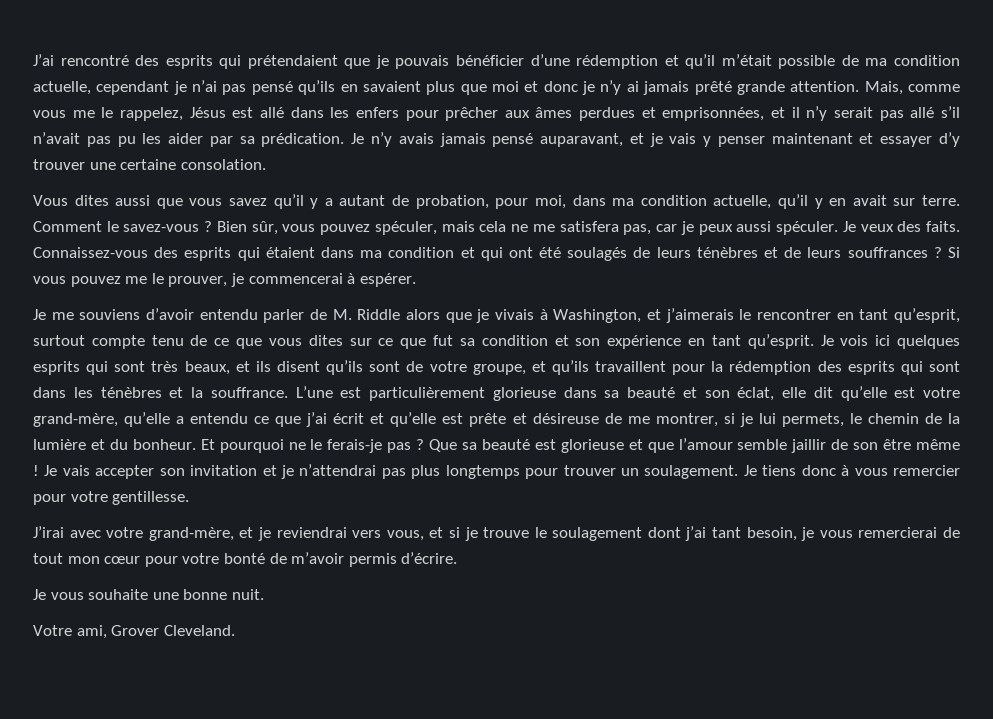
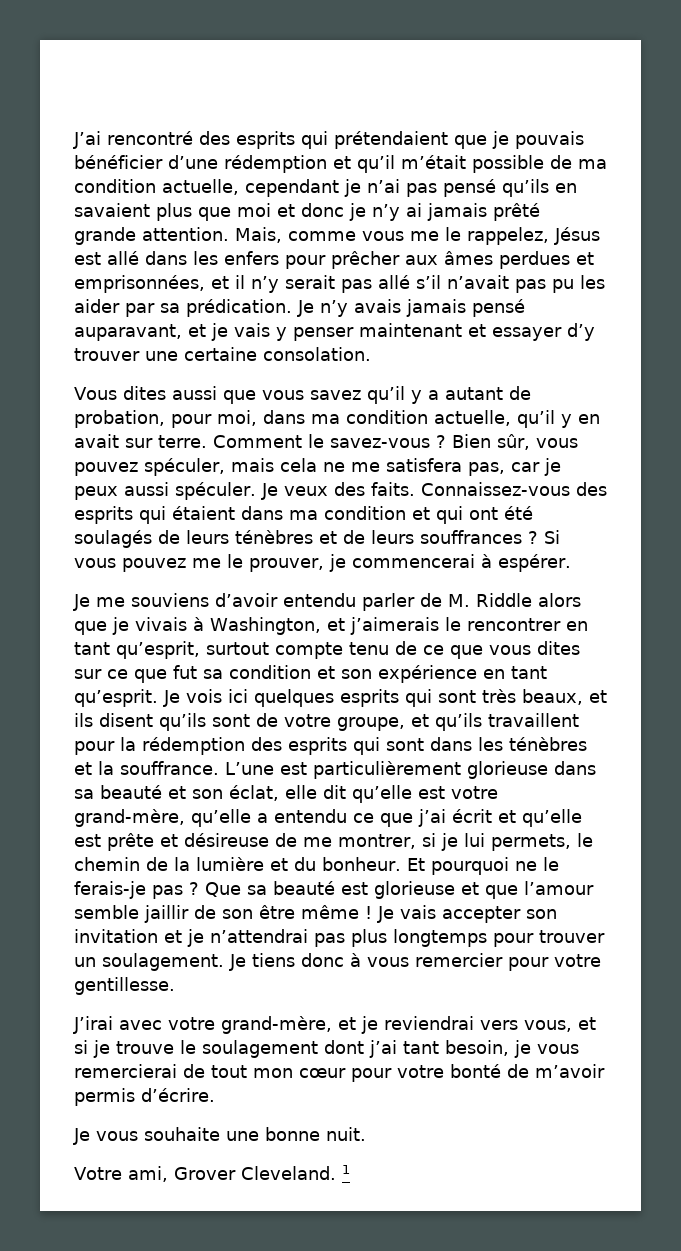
+ 1

